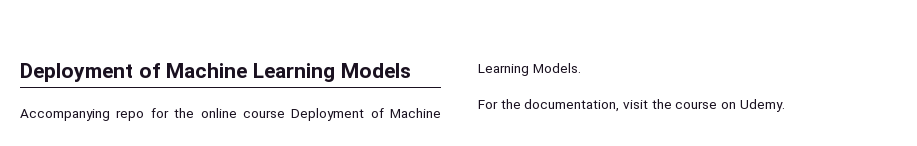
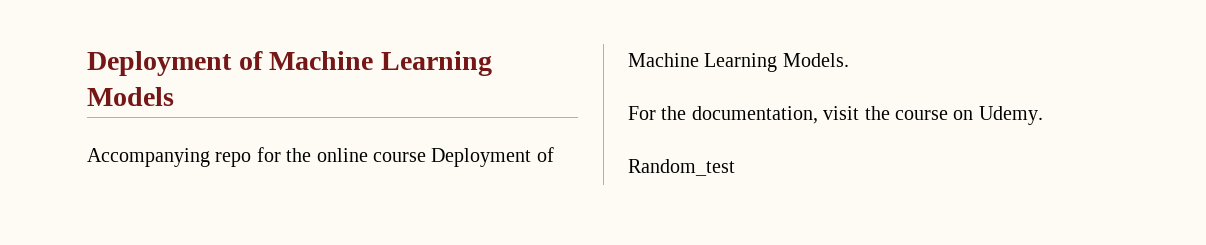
+ Random_test

